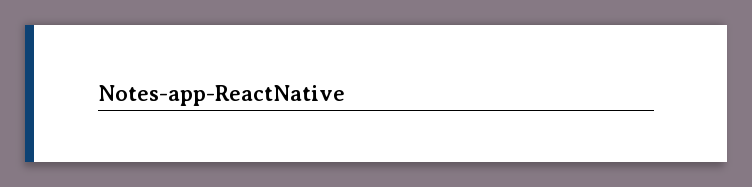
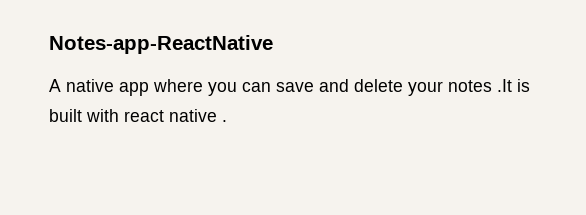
+ A native app where you can save and delete your notes .It is built with react native .

